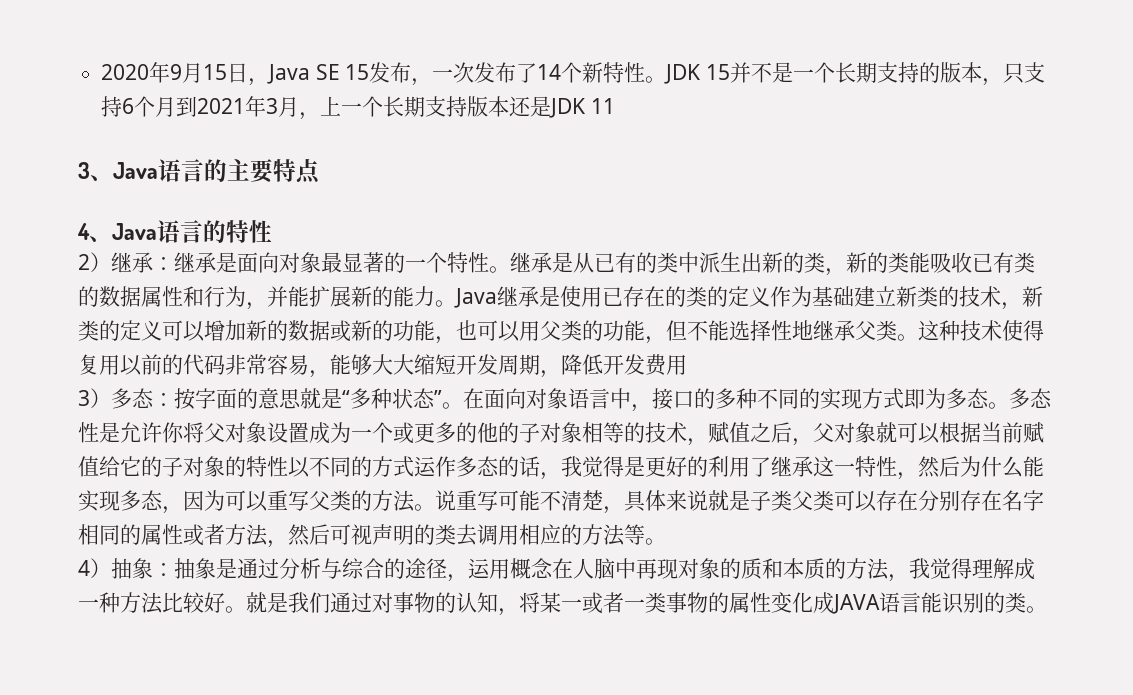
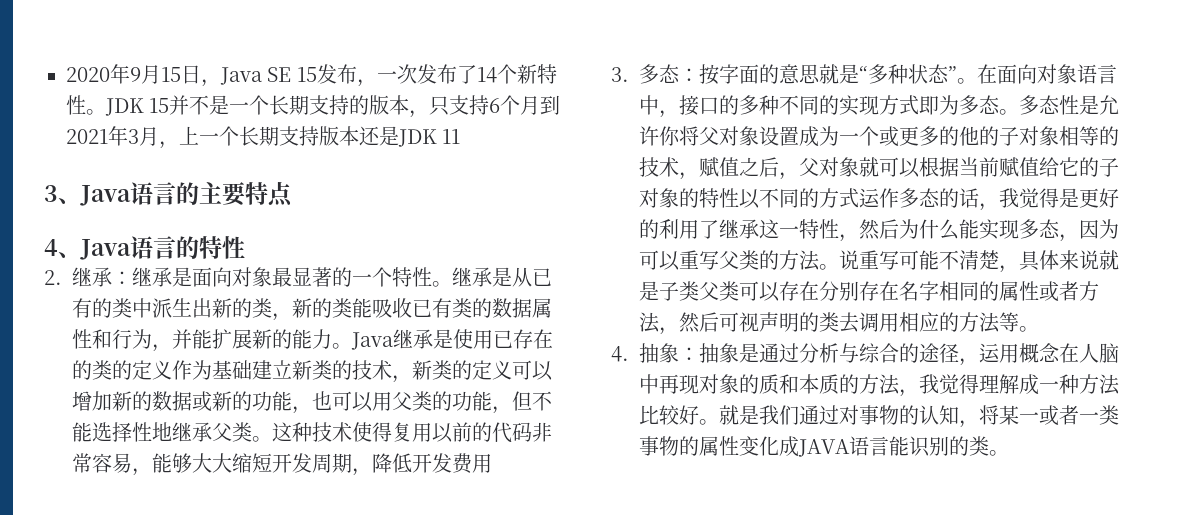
- 2）继承：继承是面向对象最显著的一个特性。
+ 2.继承：继承是面向对象最显著的一个特性。
- 3）多态：按字面的意思就是“多种状态”。
+ 3.多态：按字面的意思就是“多种状态”。
- 4）抽象：抽象是通过分析与综合的途径，运用概念在人脑中再现对象的质和本质的方法，我觉得理解成一种方法比较好。
+ 4.抽象：抽象是通过分析与综合的途径，运用概念在人脑中再现对象的质和本质的方法，我觉得理解成一种方法比较好。

